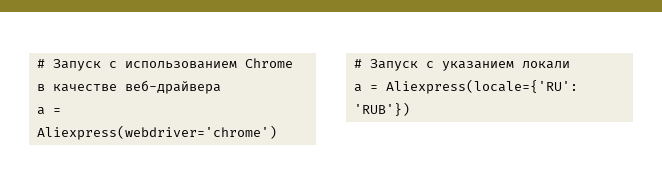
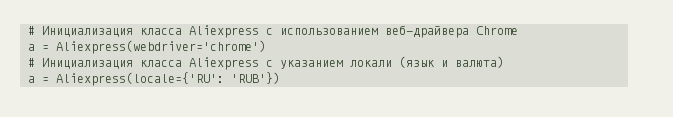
- # Запуск с использованием Chrome в качестве веб-драйвера
+ # Инициализация класса Aliexpress с использованием веб-драйвера Chrome
- # Запуск с указанием локали
+ # Инициализация класса Aliexpress с указанием локали (язык и валюта)

